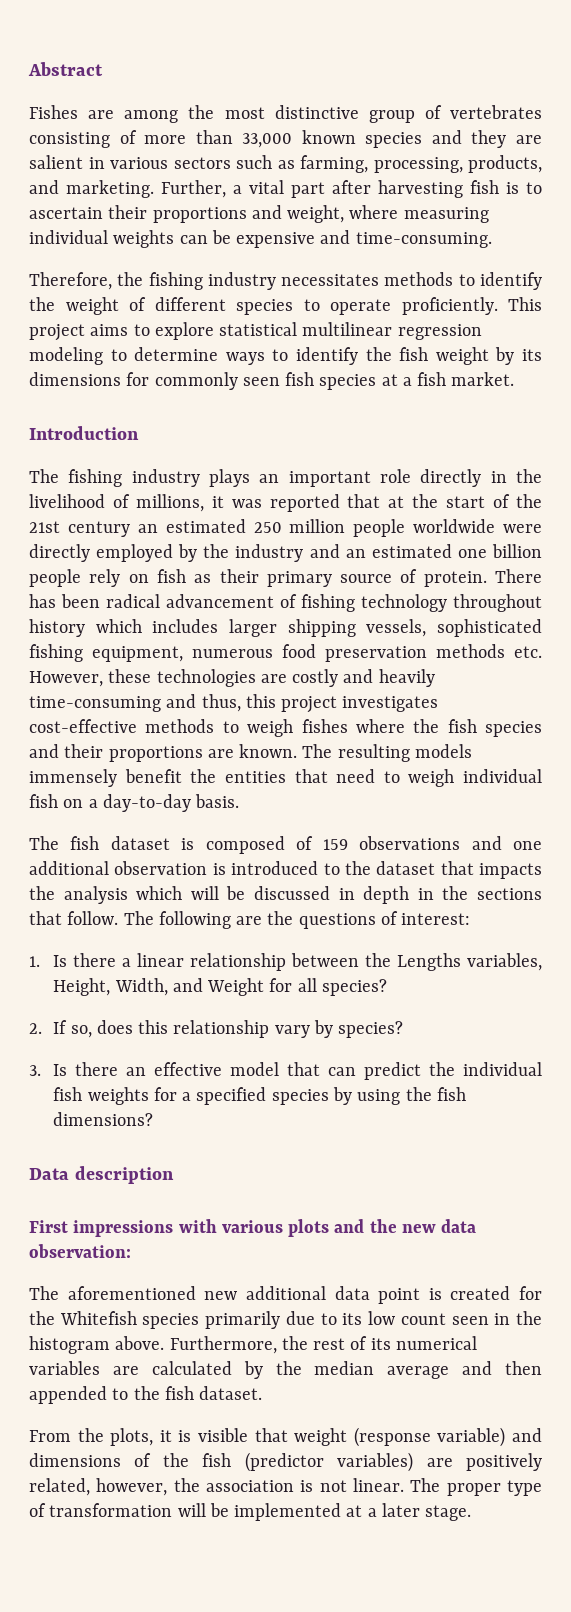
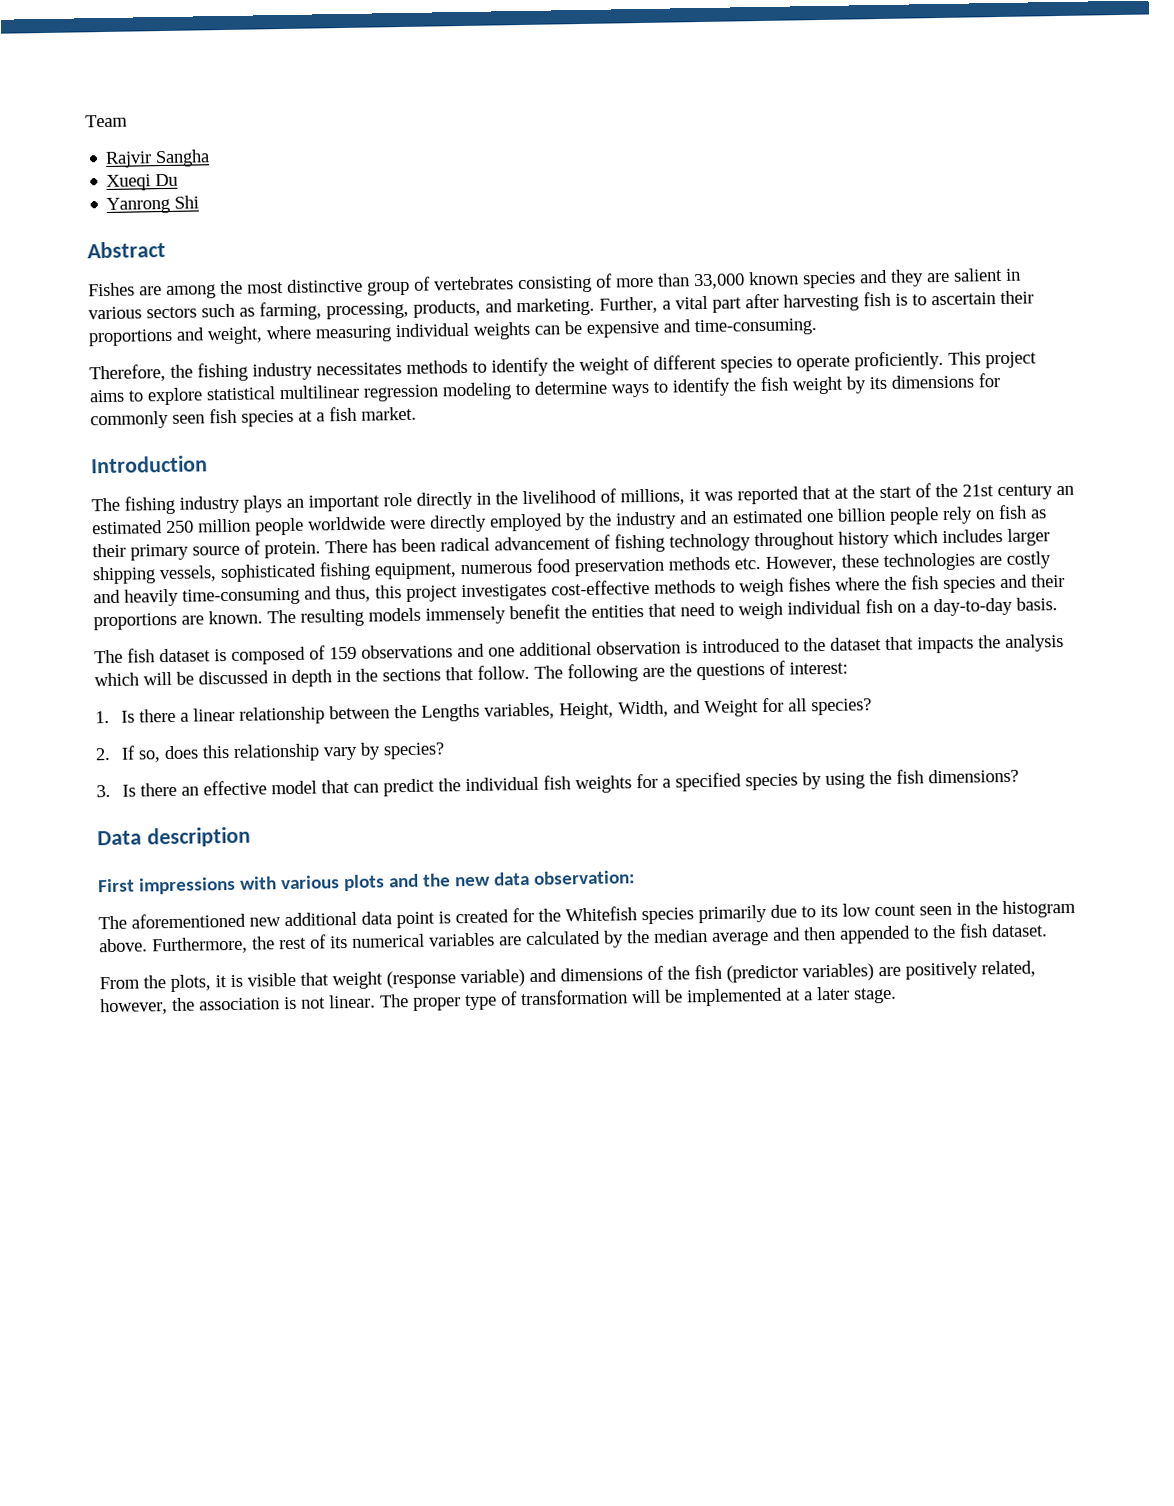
+ Team
+ Rajvir Sangha
+ Xueqi Du
+ Yanrong Shi

